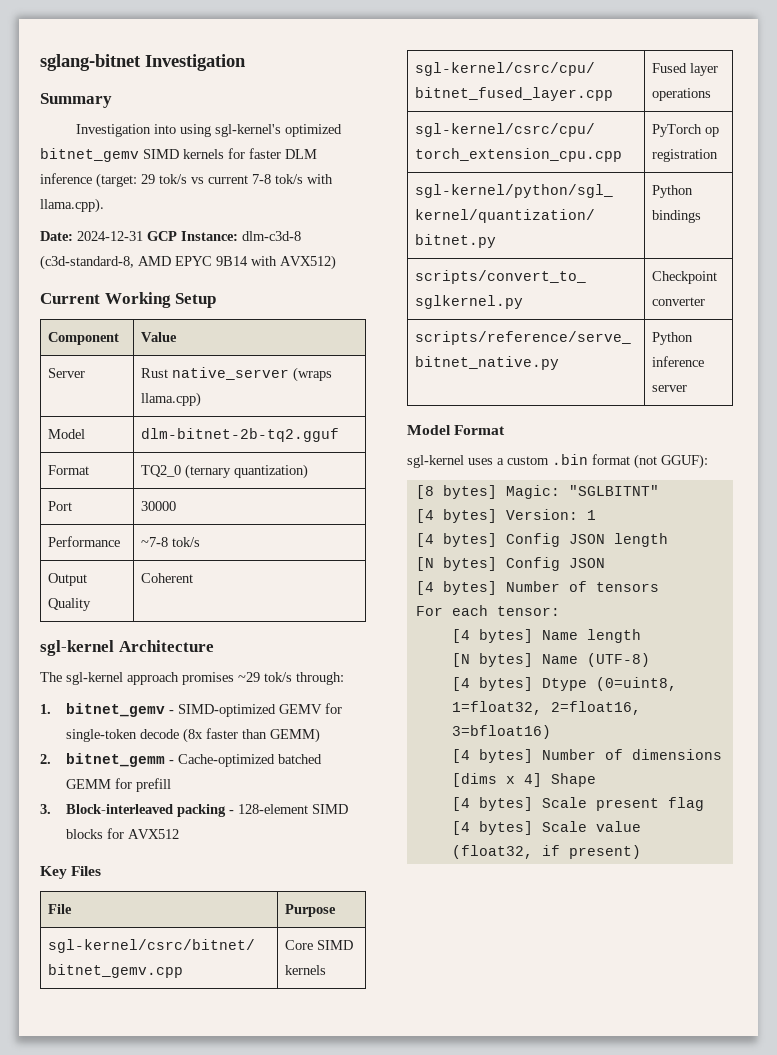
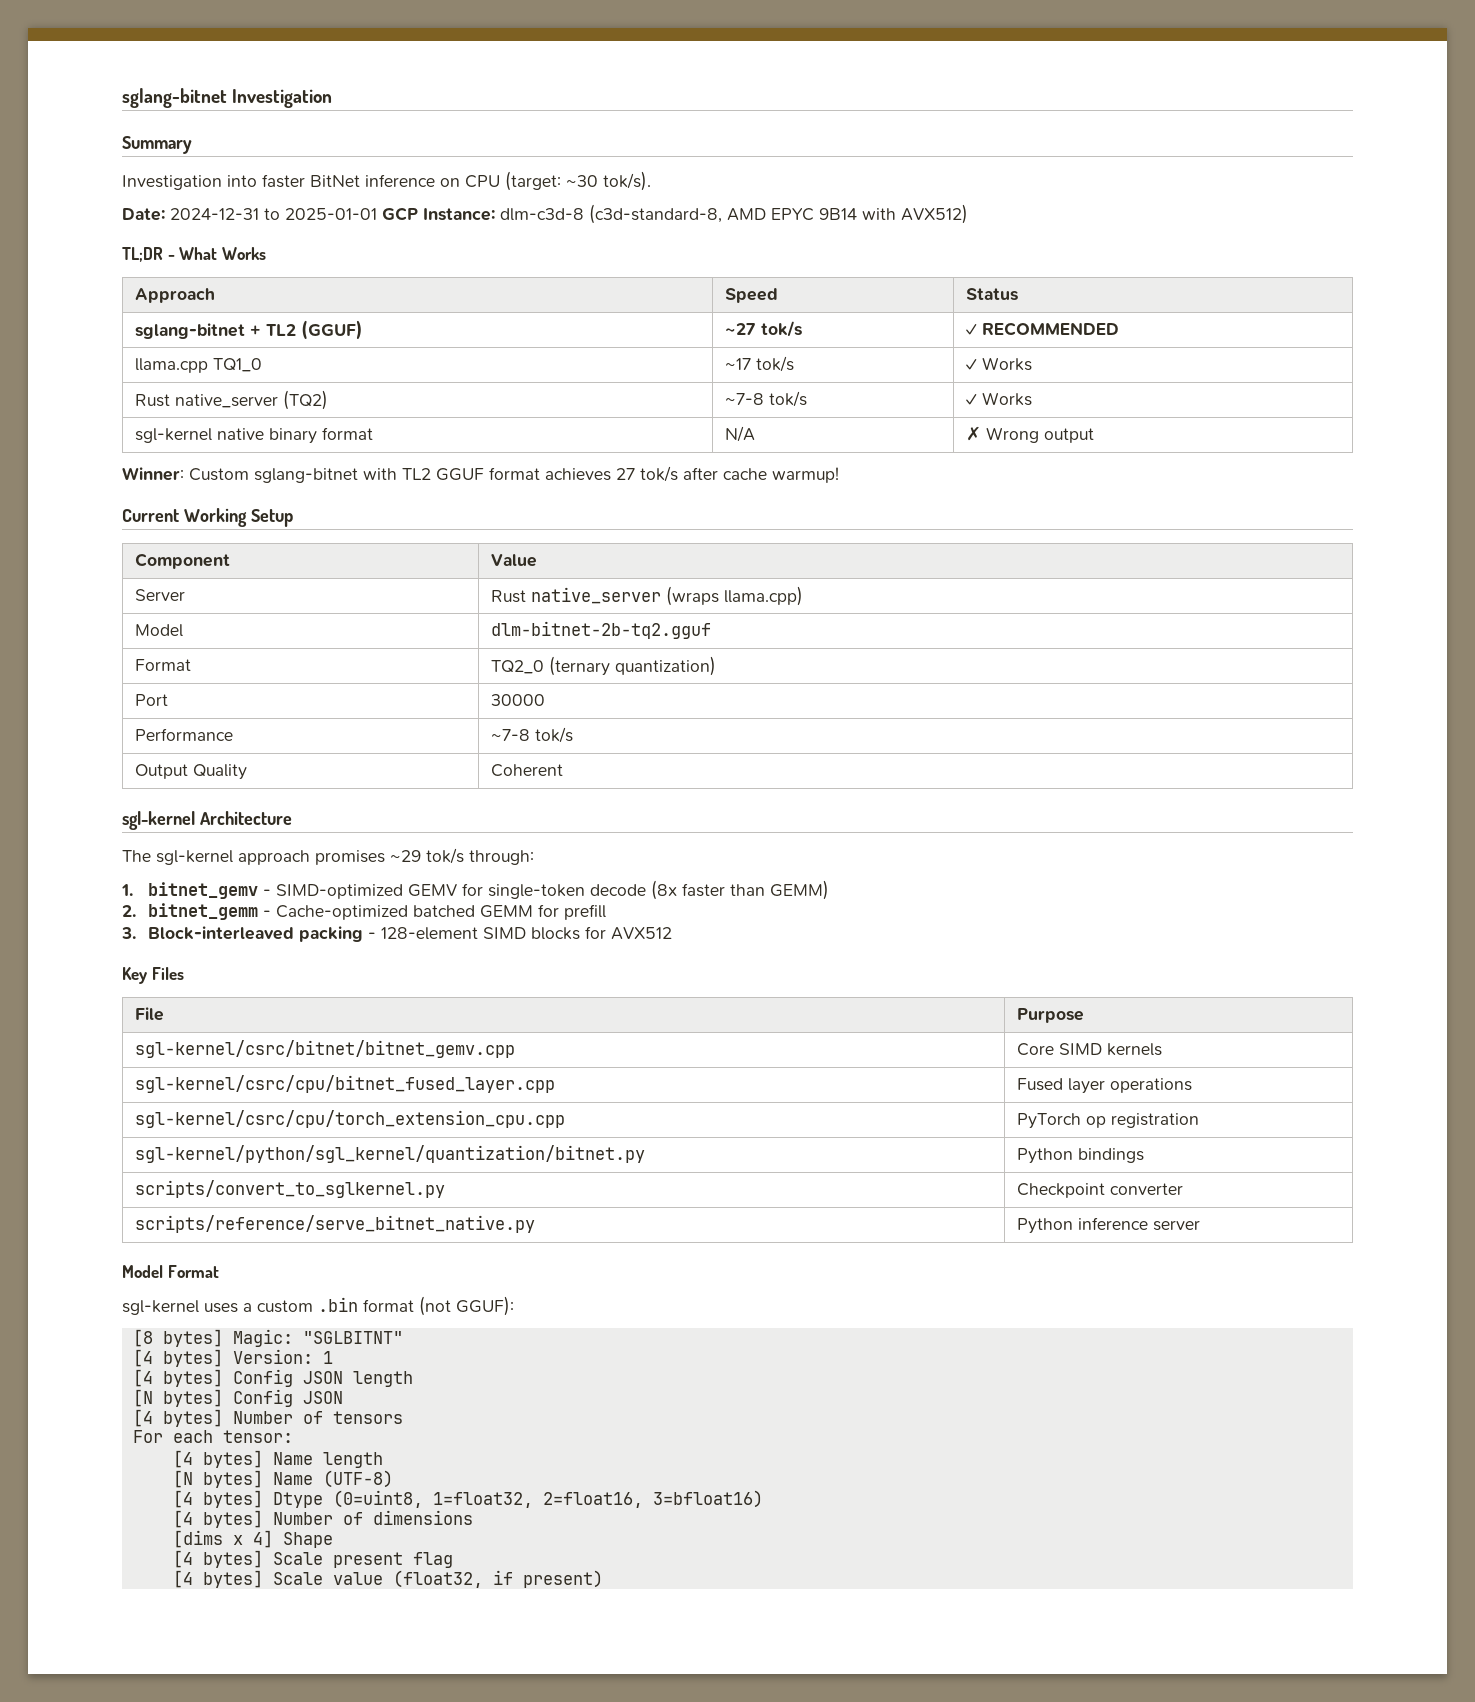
- Investigation into using sgl-kernel's optimized bitnet_gemv SIMD kernels for faster DLM inference (target: 29 tok/s vs current 7-8 tok/s with llama.cpp).
+ Investigation into faster BitNet inference on CPU (target: ~30 tok/s).
- Date: 2024-12-31 GCP Instance: dlm-c3d-8 (c3d-standard-8, AMD EPYC 9B14 with AVX512)
+ Date: 2024-12-31 to 2025-01-01 GCP Instance: dlm-c3d-8 (c3d-standard-8, AMD EPYC 9B14 with AVX512)
+ TL;DR - What Works
+ Approach | Speed | Status
+ sglang-bitnet + TL2 (GGUF) | ~27 tok/s | ✓ RECOMMENDED
+ llama.cpp TQ1_0 | ~17 tok/s | ✓ Works
+ Rust native_server (TQ2) | ~7-8 tok/s | ✓ Works
+ sgl-kernel native binary format | N/A | ✗ Wrong output
+ Winner: Custom sglang-bitnet with TL2 GGUF format achieves 27 tok/s after cache warmup!

